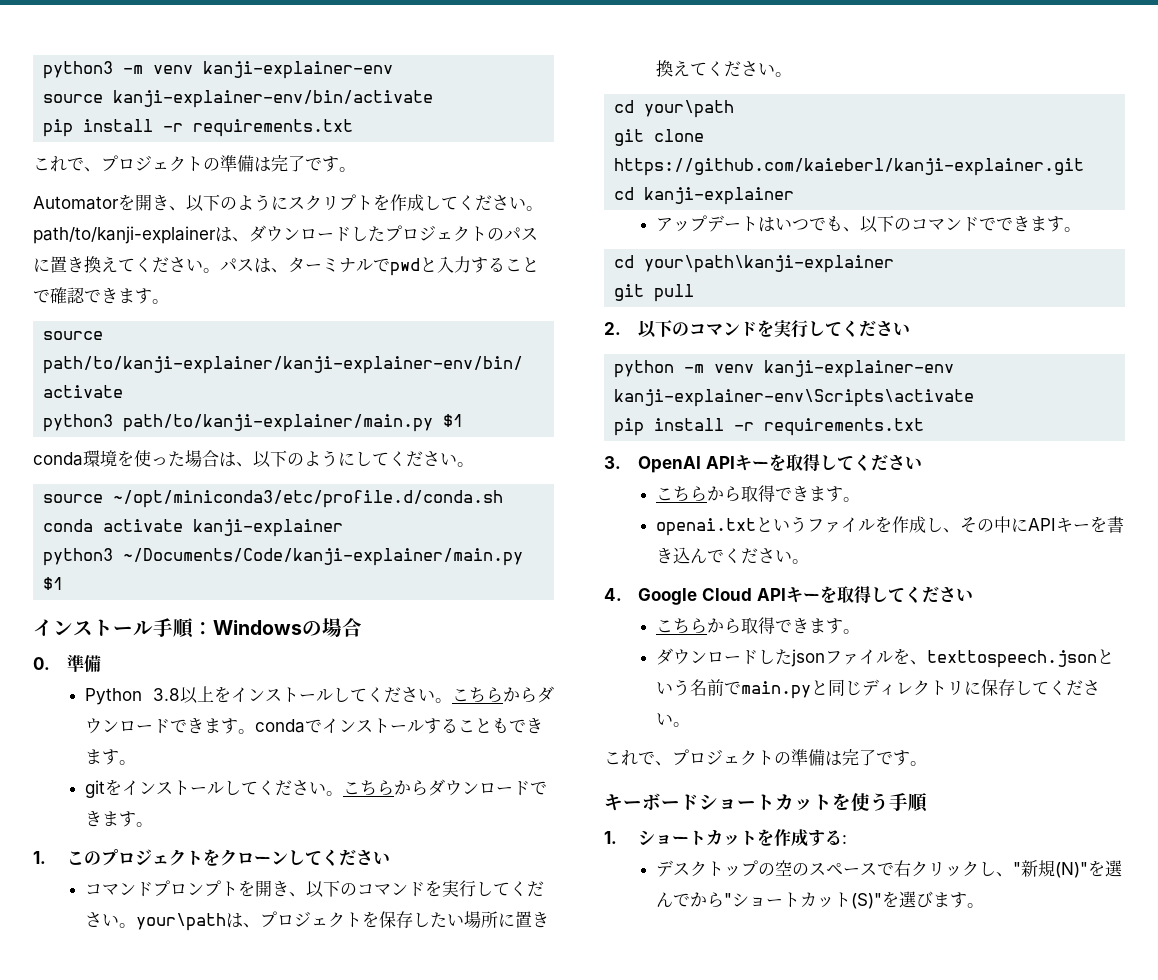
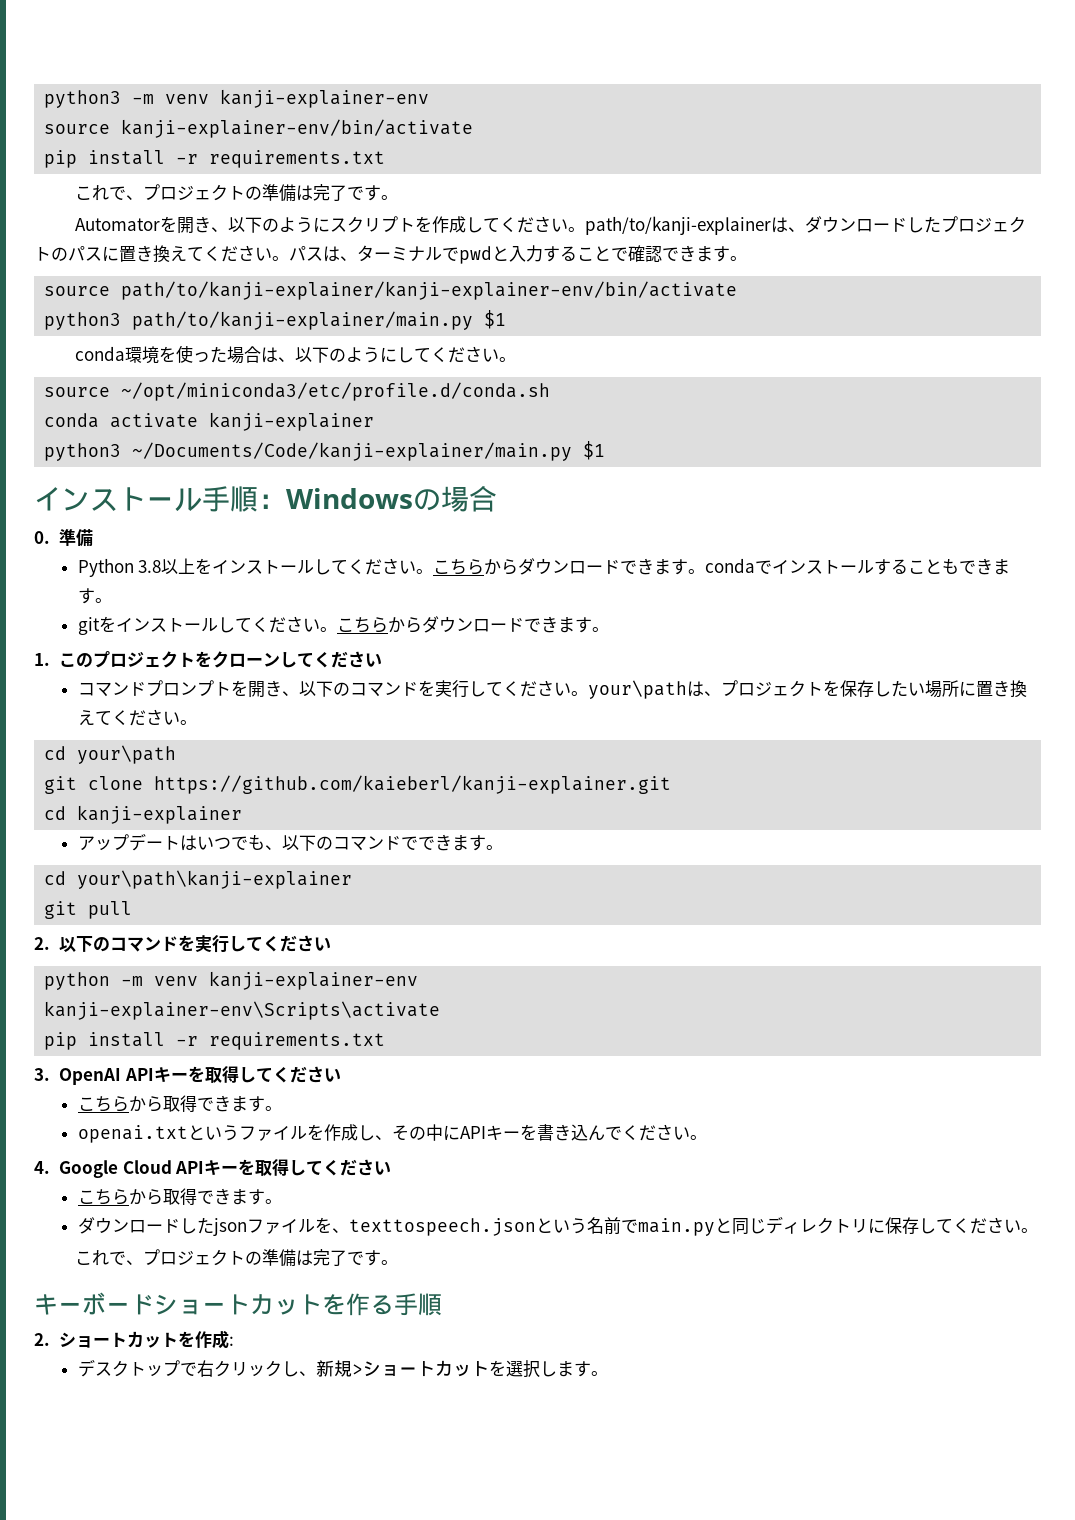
- キーボードショートカットを使う手順
+ キーボードショートカットを作る手順
- 1.ショートカットを作成する:
+ 2.ショートカットを作成:
- デスクトップの空のスペースで右クリックし、"新規(N)"を選んでから"ショートカット(S)"を選びます。
+ デスクトップで右クリックし、新規>ショートカットを選択します。

